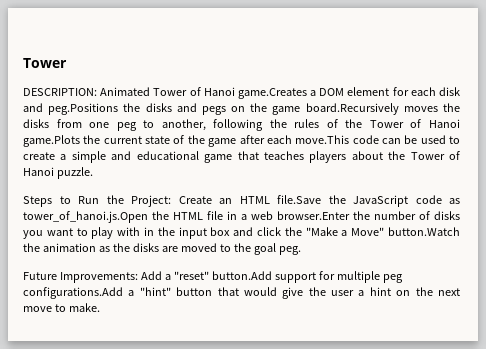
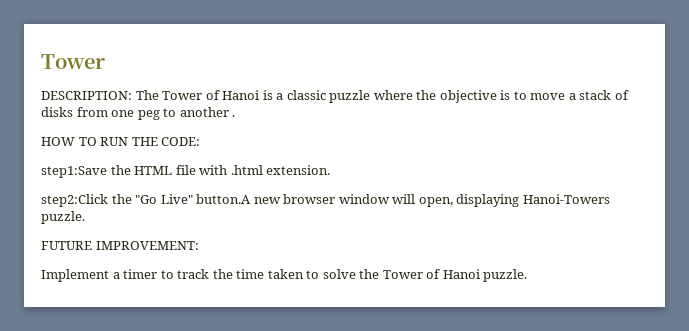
- DESCRIPTION: Animated Tower of Hanoi game.Creates a DOM element for each disk and peg.Positions the disks and pegs on the game board.Recursively moves the disks from one peg to another, following the rules of the Tower of Hanoi game.Plots the current state of the game after each move.This code can be used to create a simple and educational game that teaches players about the Tower of Hanoi puzzle.
+ DESCRIPTION: The Tower of Hanoi is a classic puzzle where the objective is to move a stack of disks from one peg to another .
+ HOW TO RUN THE CODE:
+ step1:Save the HTML file with .html extension.
+ step2:Click the "Go Live" button.A new browser window will open, displaying Hanoi-Towers puzzle.
+ FUTURE IMPROVEMENT:
+ Implement a timer to track the time taken to solve the Tower of Hanoi puzzle.
- Steps to Run the Project: Create an HTML file.Save the JavaScript code as tower_of_hanoi.js.Open the HTML file in a web browser.Enter the number of disks you want to play with in the input box and click the "Make a Move" button.Watch the animation as the disks are moved to the goal peg.
- Future Improvements: Add a "reset" button.Add support for multiple peg configurations.Add a "hint" button that would give the user a hint on the next move to make.

